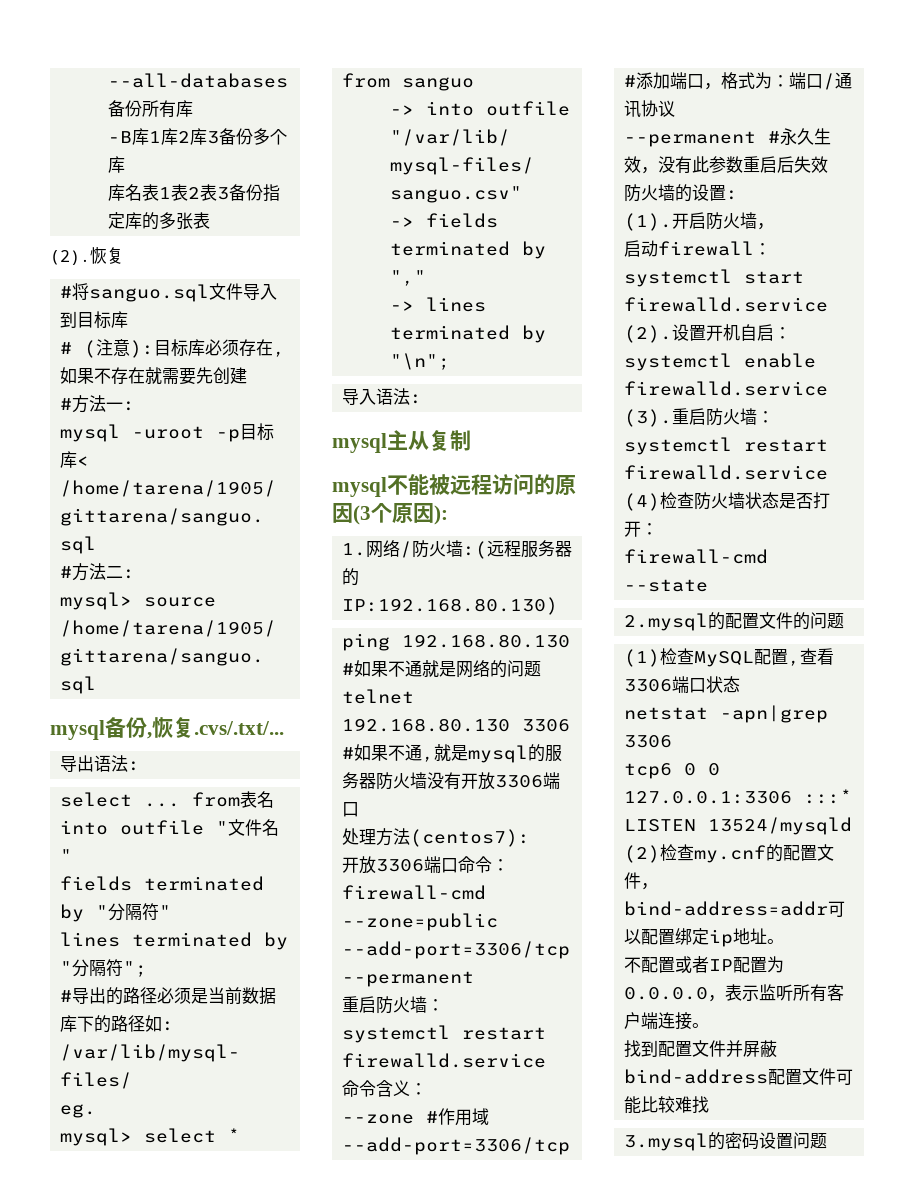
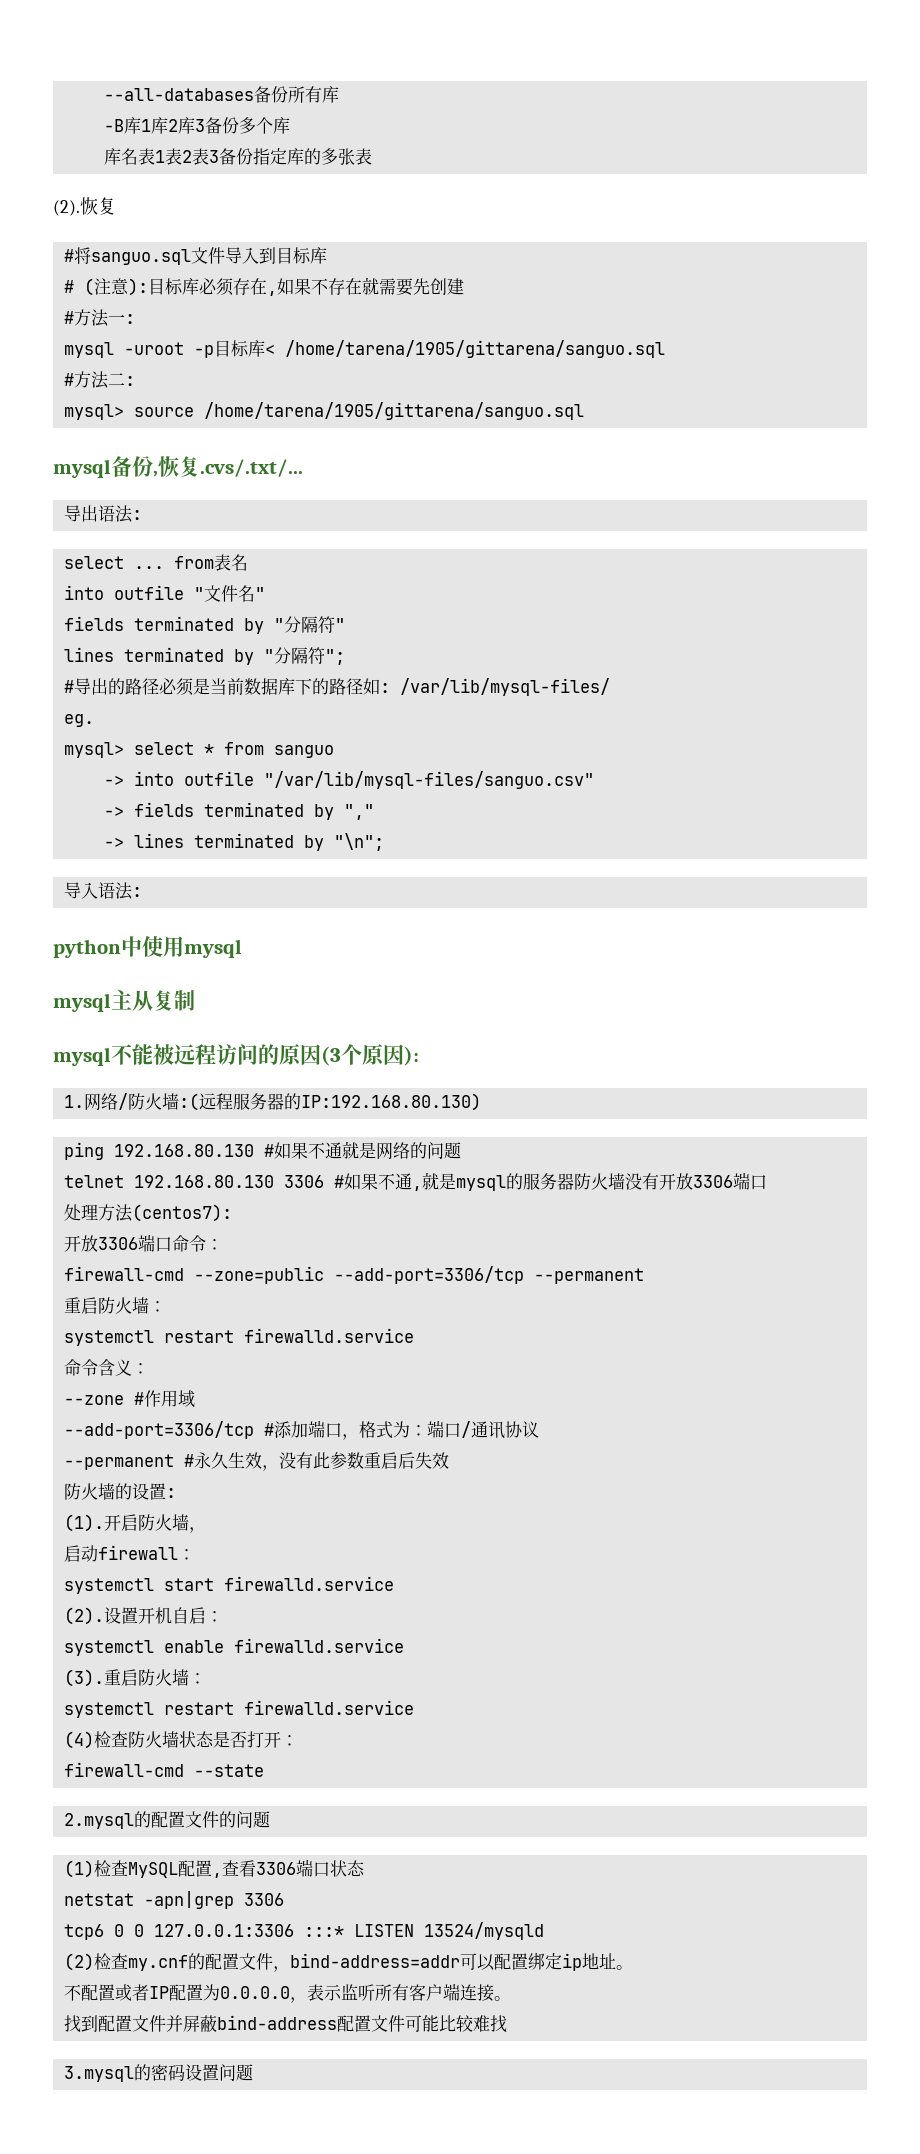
+ python中使用mysql

